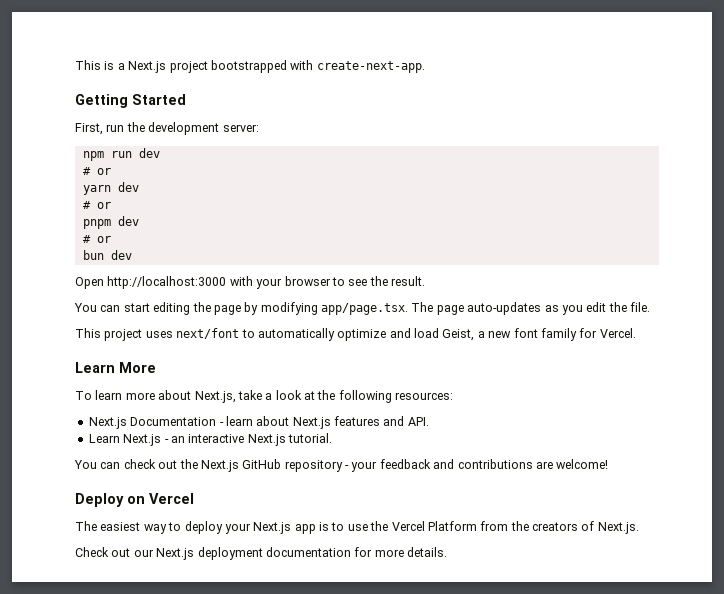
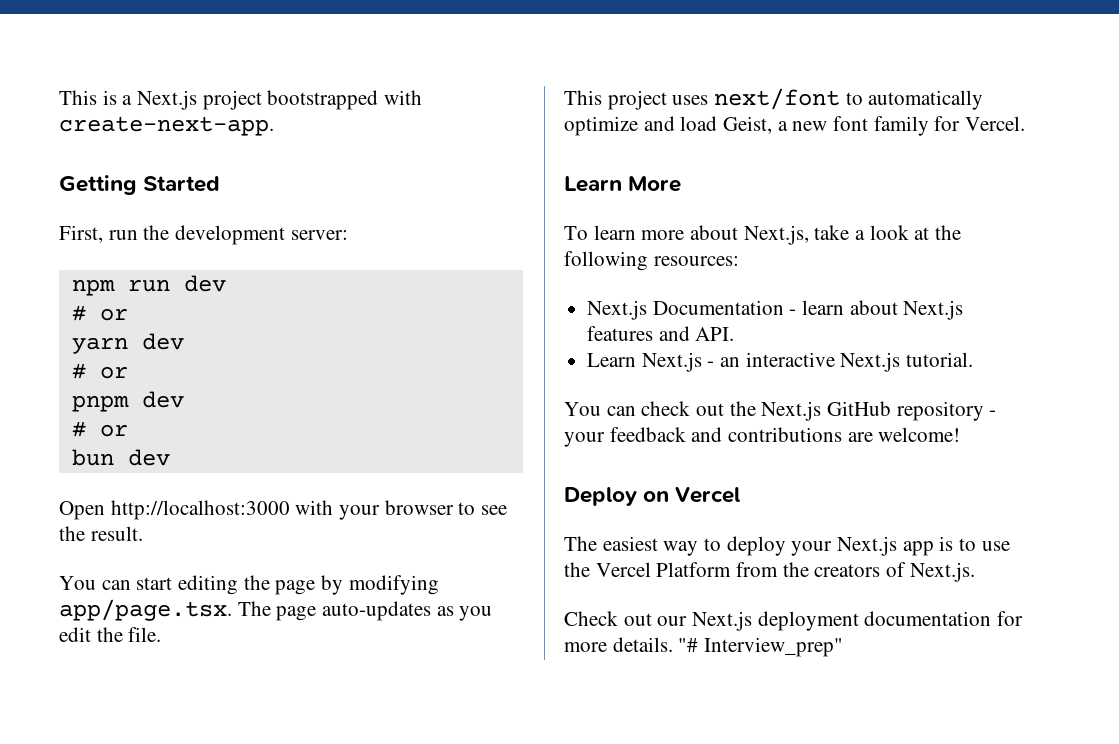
+ "# Interview_prep"

